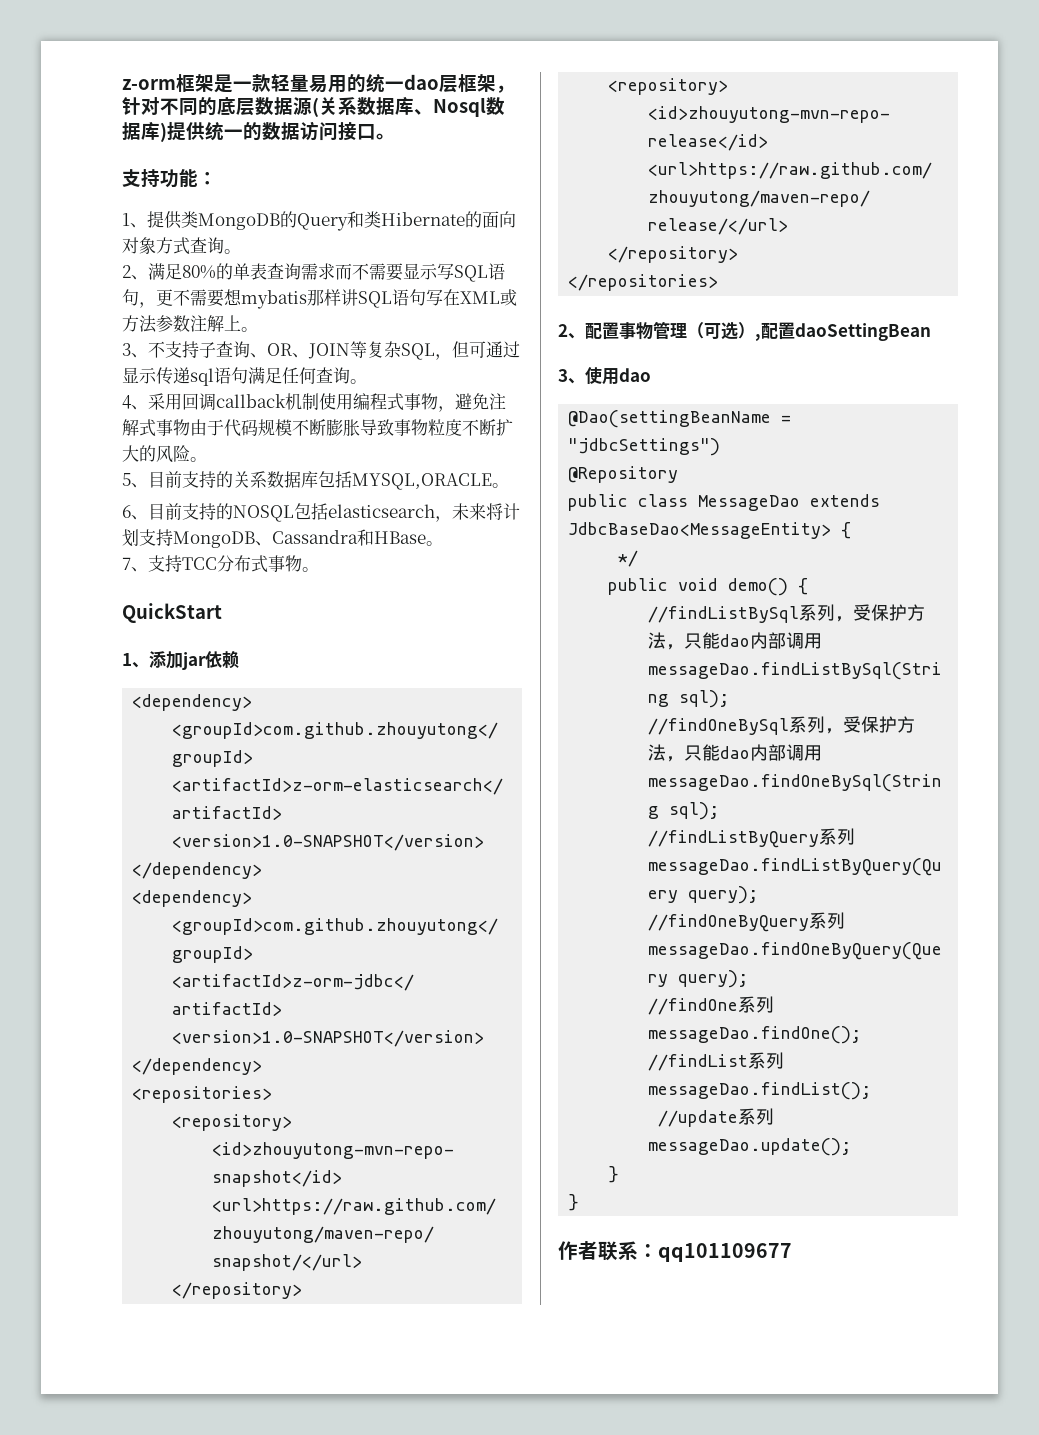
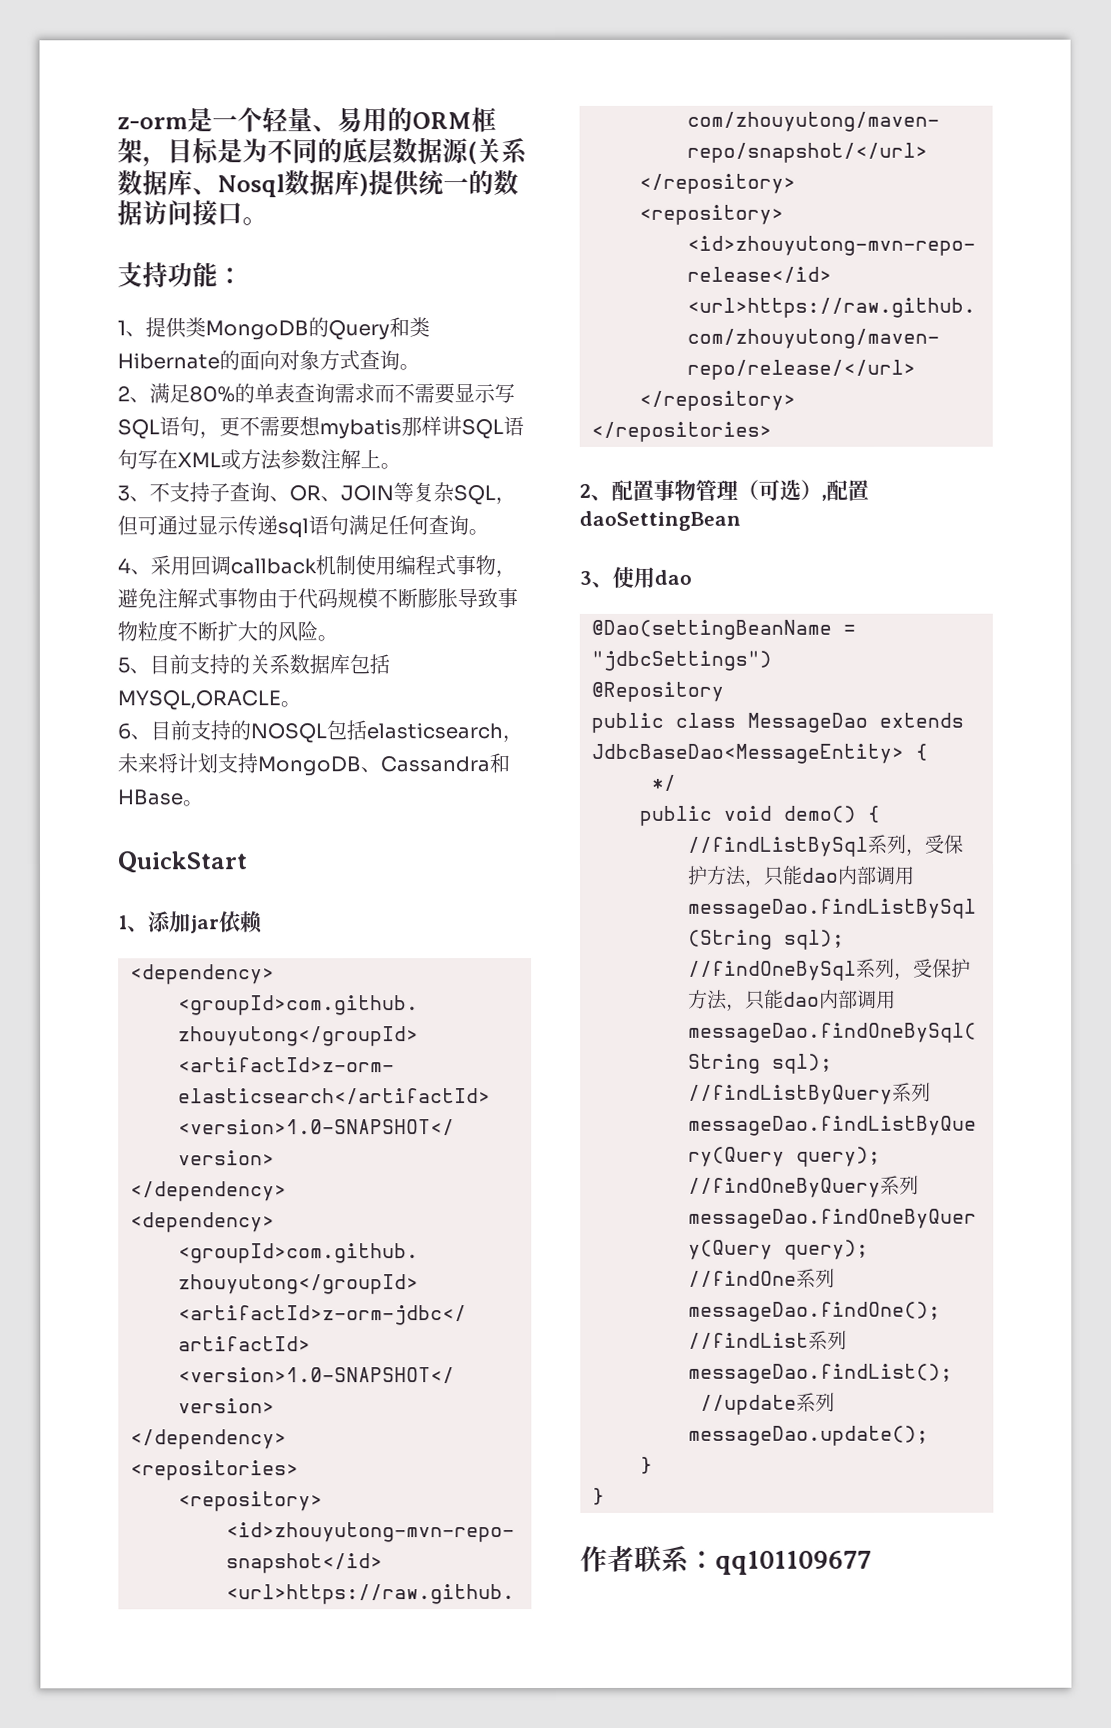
- z-orm框架是一款轻量易用的统一dao层框架，针对不同的底层数据源(关系数据库、Nosql数据库)提供统一的数据访问接口。
+ z-orm是一个轻量、易用的ORM框架，目标是为不同的底层数据源(关系数据库、Nosql数据库)提供统一的数据访问接口。
- 7、支持TCC分布式事物。

